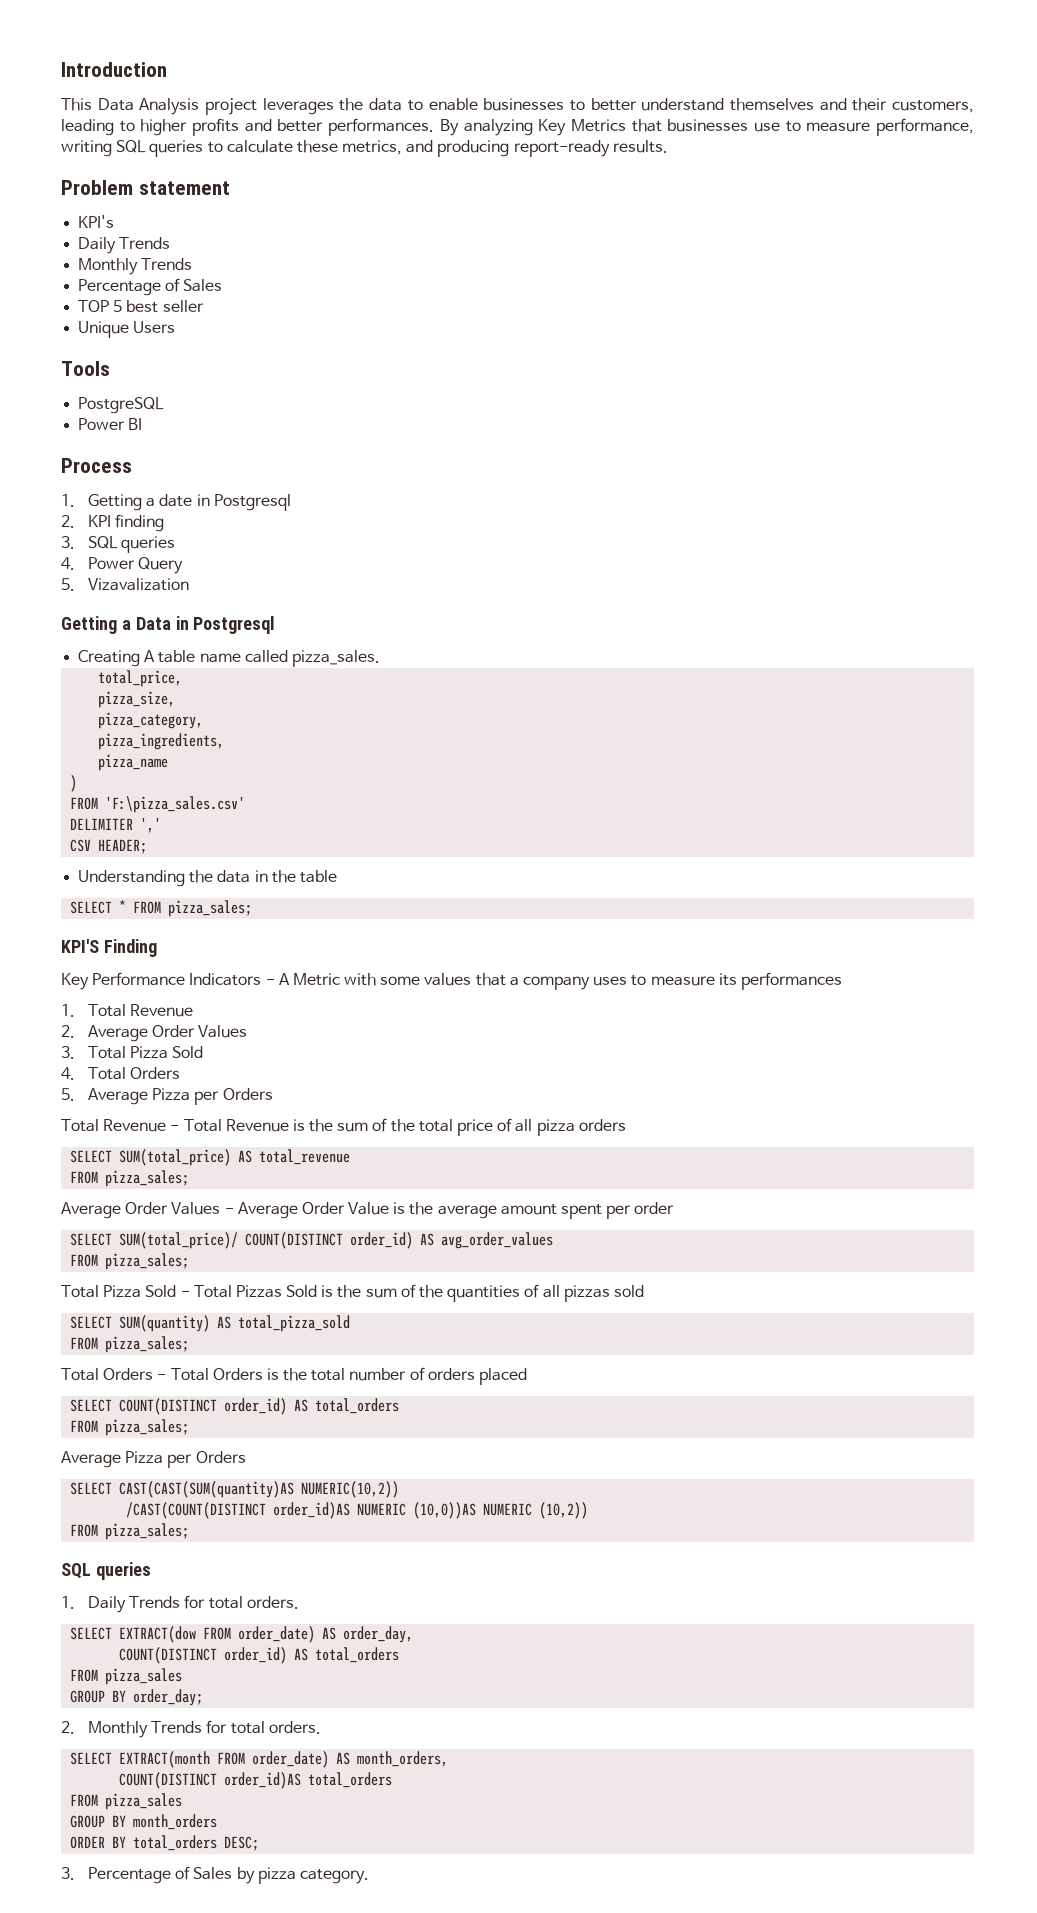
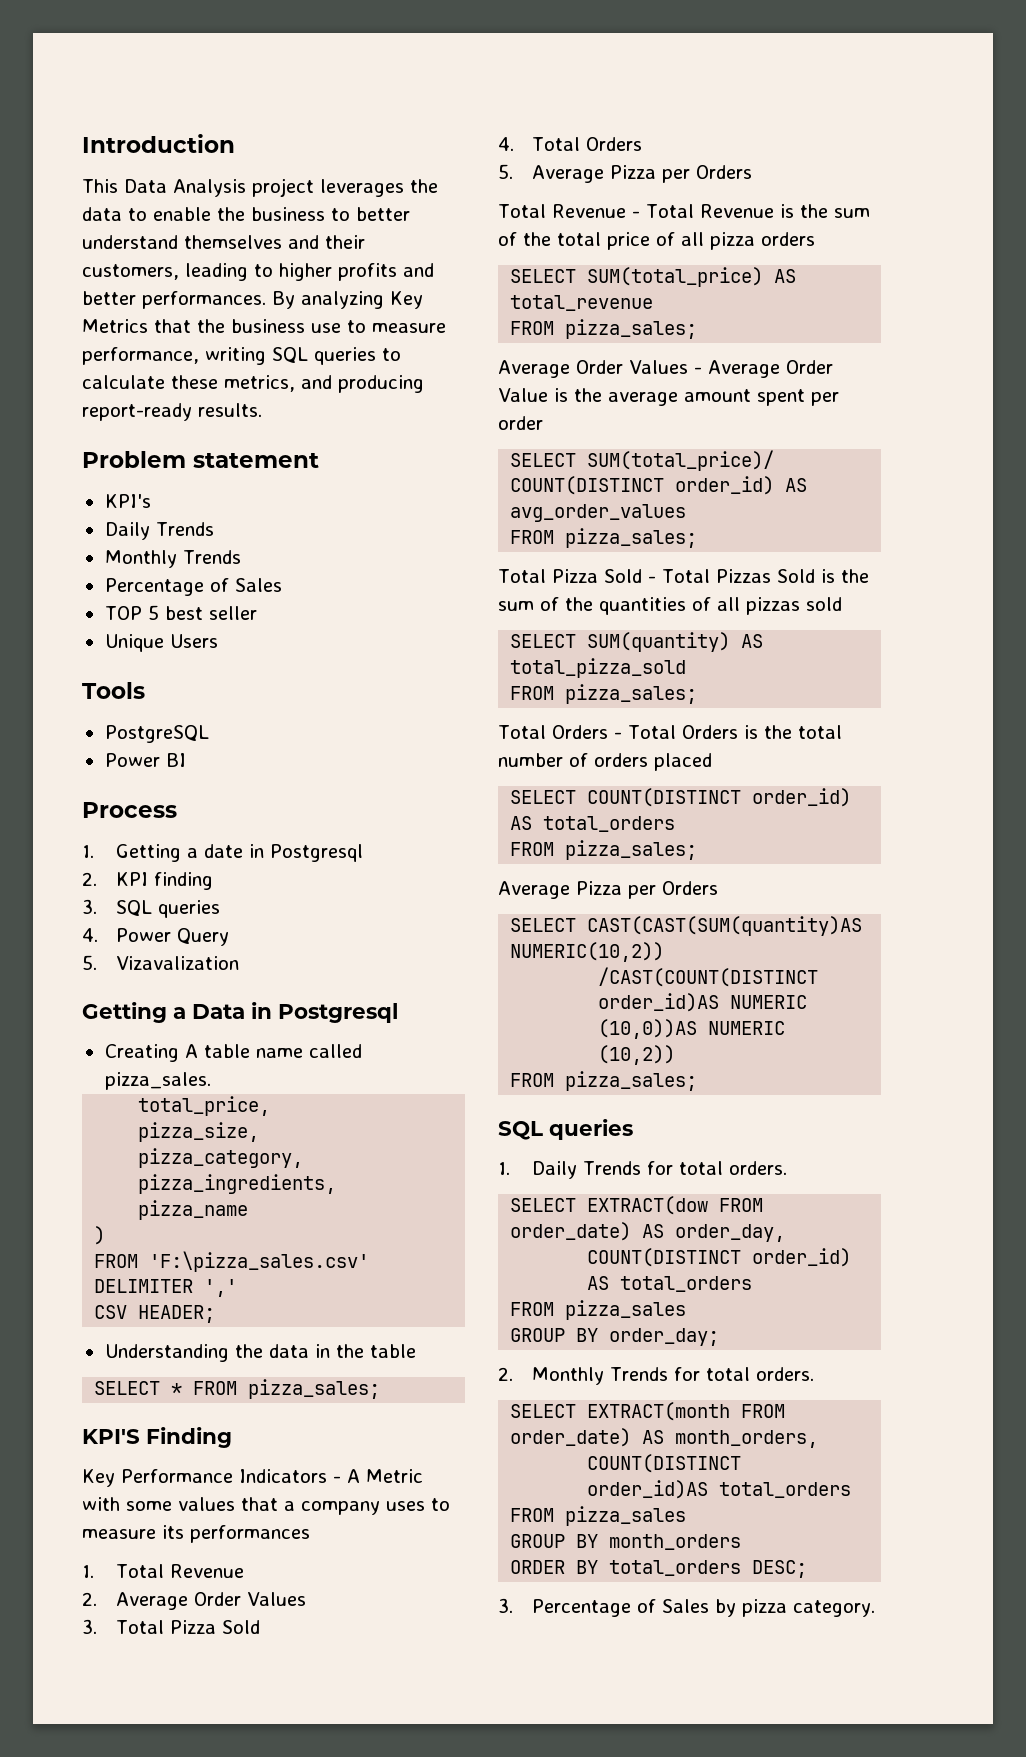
- This Data Analysis project leverages the data to enable businesses to better understand themselves and their customers, leading to higher profits and better performances.
+ This Data Analysis project leverages the data to enable the business to better understand themselves and their customers, leading to higher profits and better performances.
- By analyzing Key Metrics that businesses use to measure performance, writing SQL queries to calculate these metrics, and producing report-ready results.
+ By analyzing Key Metrics that the business use to measure performance, writing SQL queries to calculate these metrics, and producing report-ready results.

